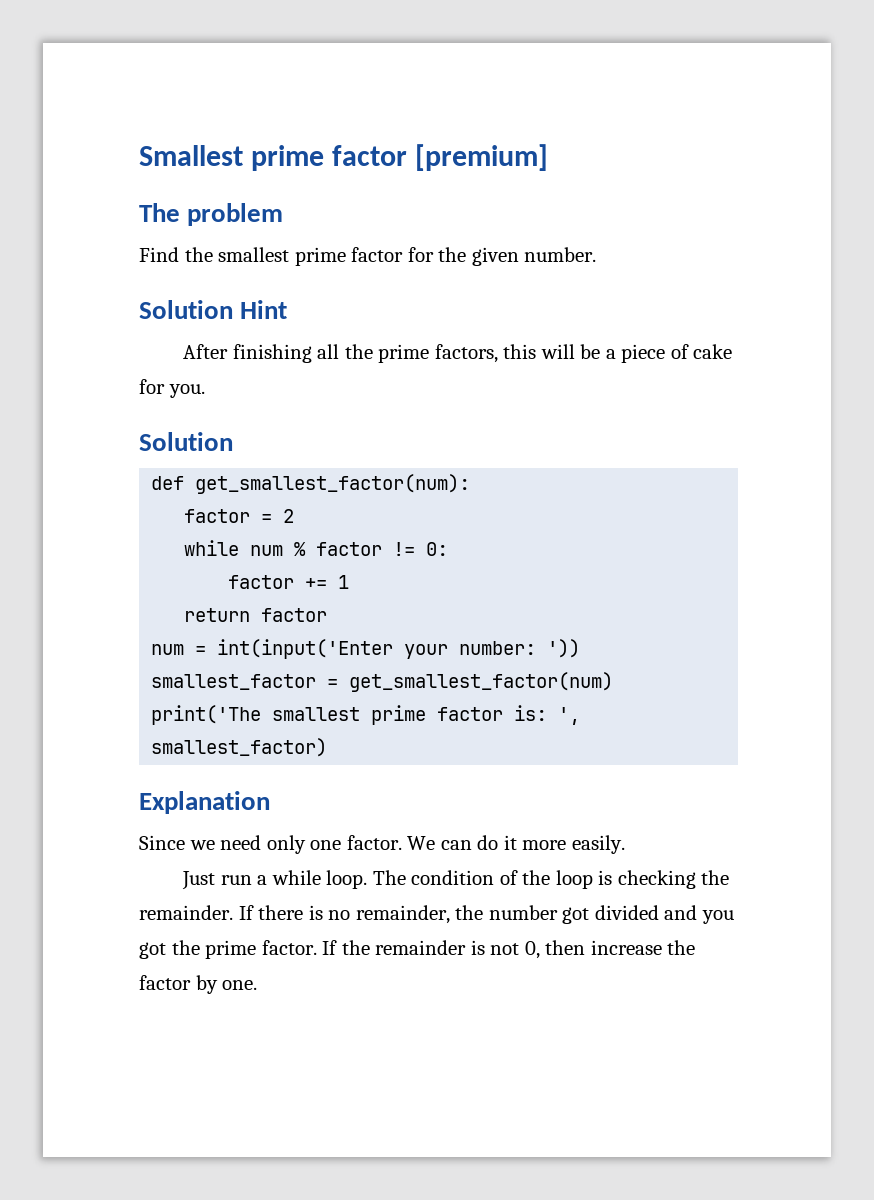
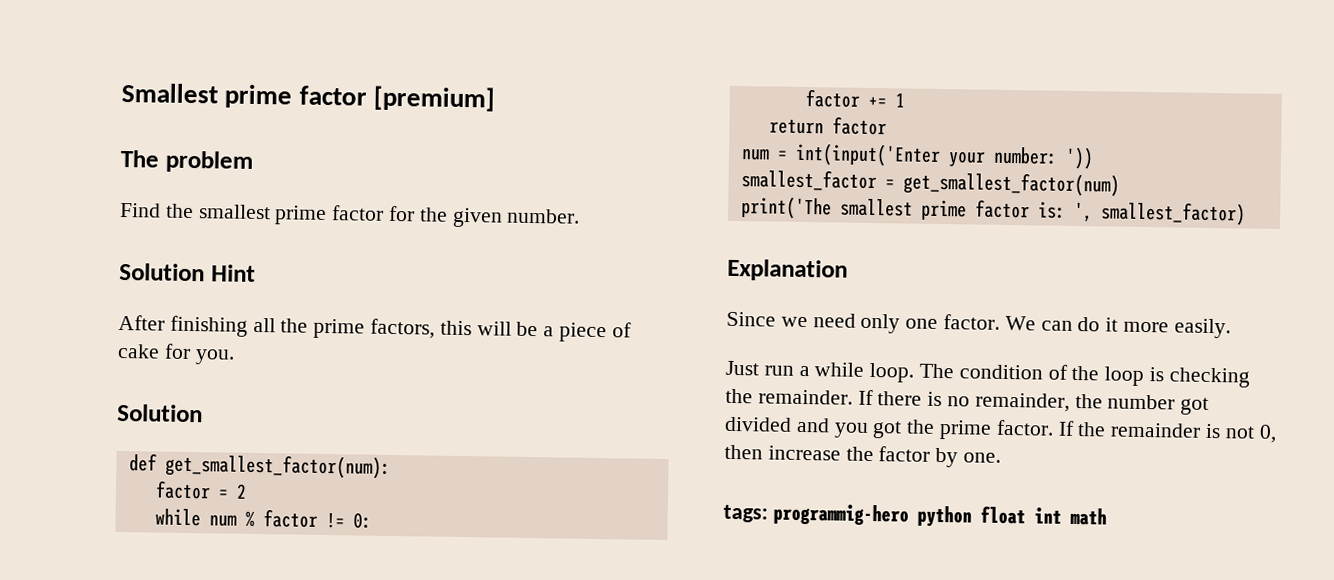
+ tags: programmig-hero python float int math

